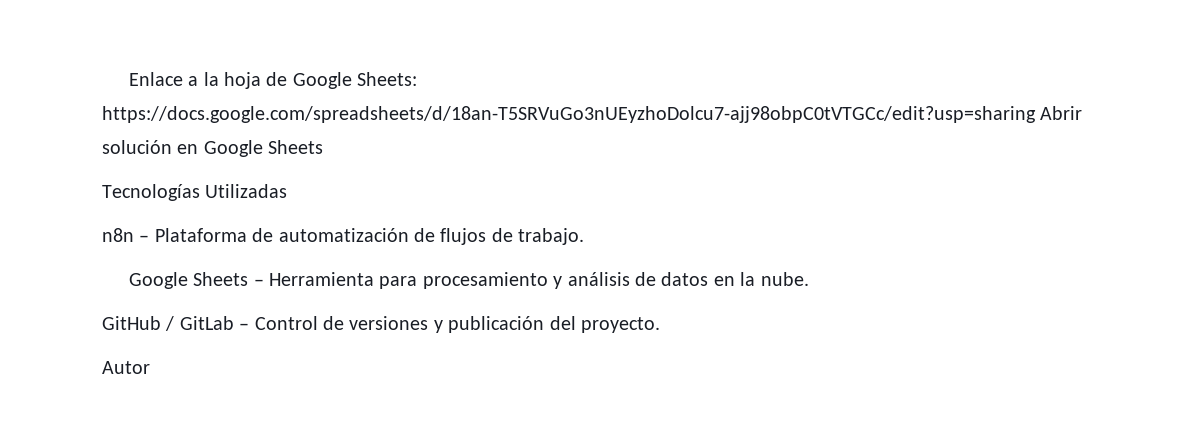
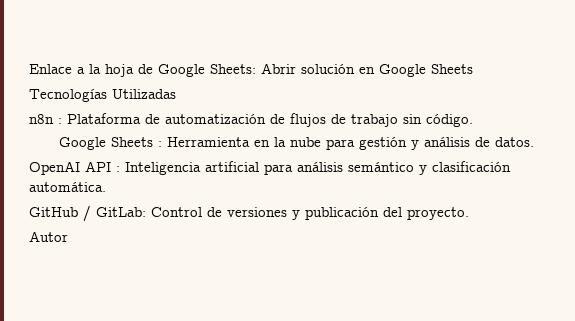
- Enlace a la hoja de Google Sheets: https://docs.google.com/spreadsheets/d/18an-T5SRVuGo3nUEyzhoDolcu7-ajj98obpC0tVTGCc/edit?usp=sharing Abrir solución en Google Sheets
+ Enlace a la hoja de Google Sheets: Abrir solución en Google Sheets
- n8n – Plataforma de automatización de flujos de trabajo.
- Google Sheets – Herramienta para procesamiento y análisis de datos en la nube.
+ n8n : Plataforma de automatización de flujos de trabajo sin código.
+ Google Sheets : Herramienta en la nube para gestión y análisis de datos.
+ OpenAI API : Inteligencia artificial para análisis semántico y clasificación automática.
- GitHub / GitLab – Control de versiones y publicación del proyecto.
+ GitHub / GitLab: Control de versiones y publicación del proyecto.

